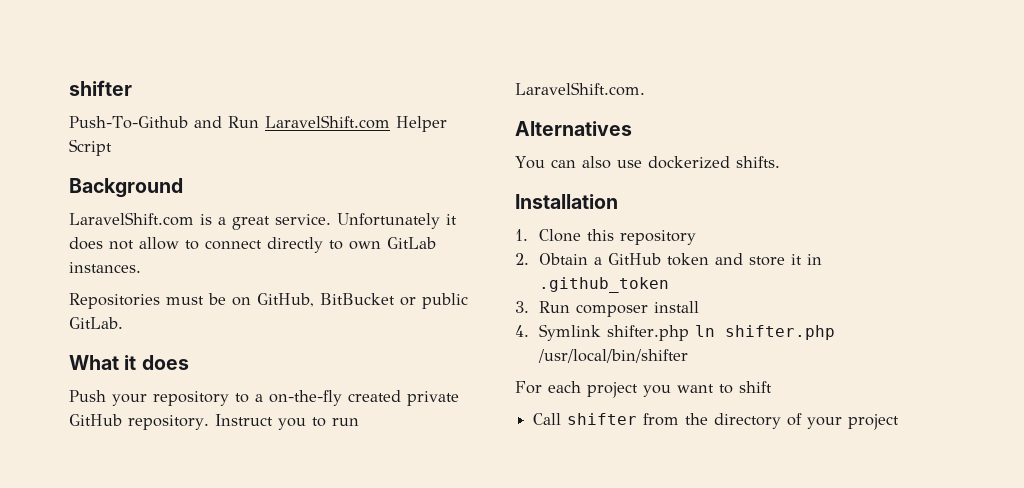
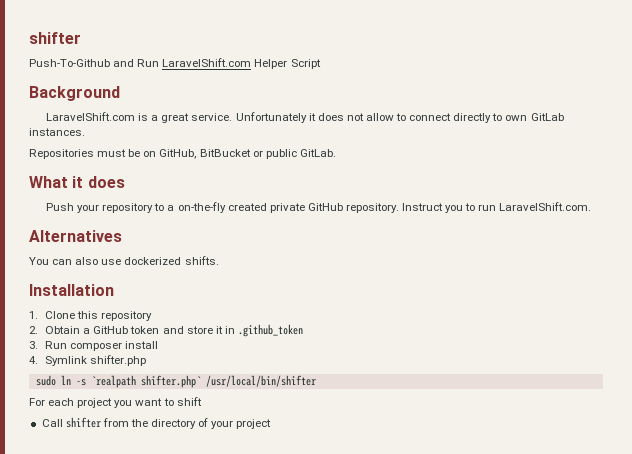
- 4. Symlink shifter.php ln shifter.php /usr/local/bin/shifter
+ 4. Symlink shifter.php
+ sudo ln -s `realpath shifter.php` /usr/local/bin/shifter

